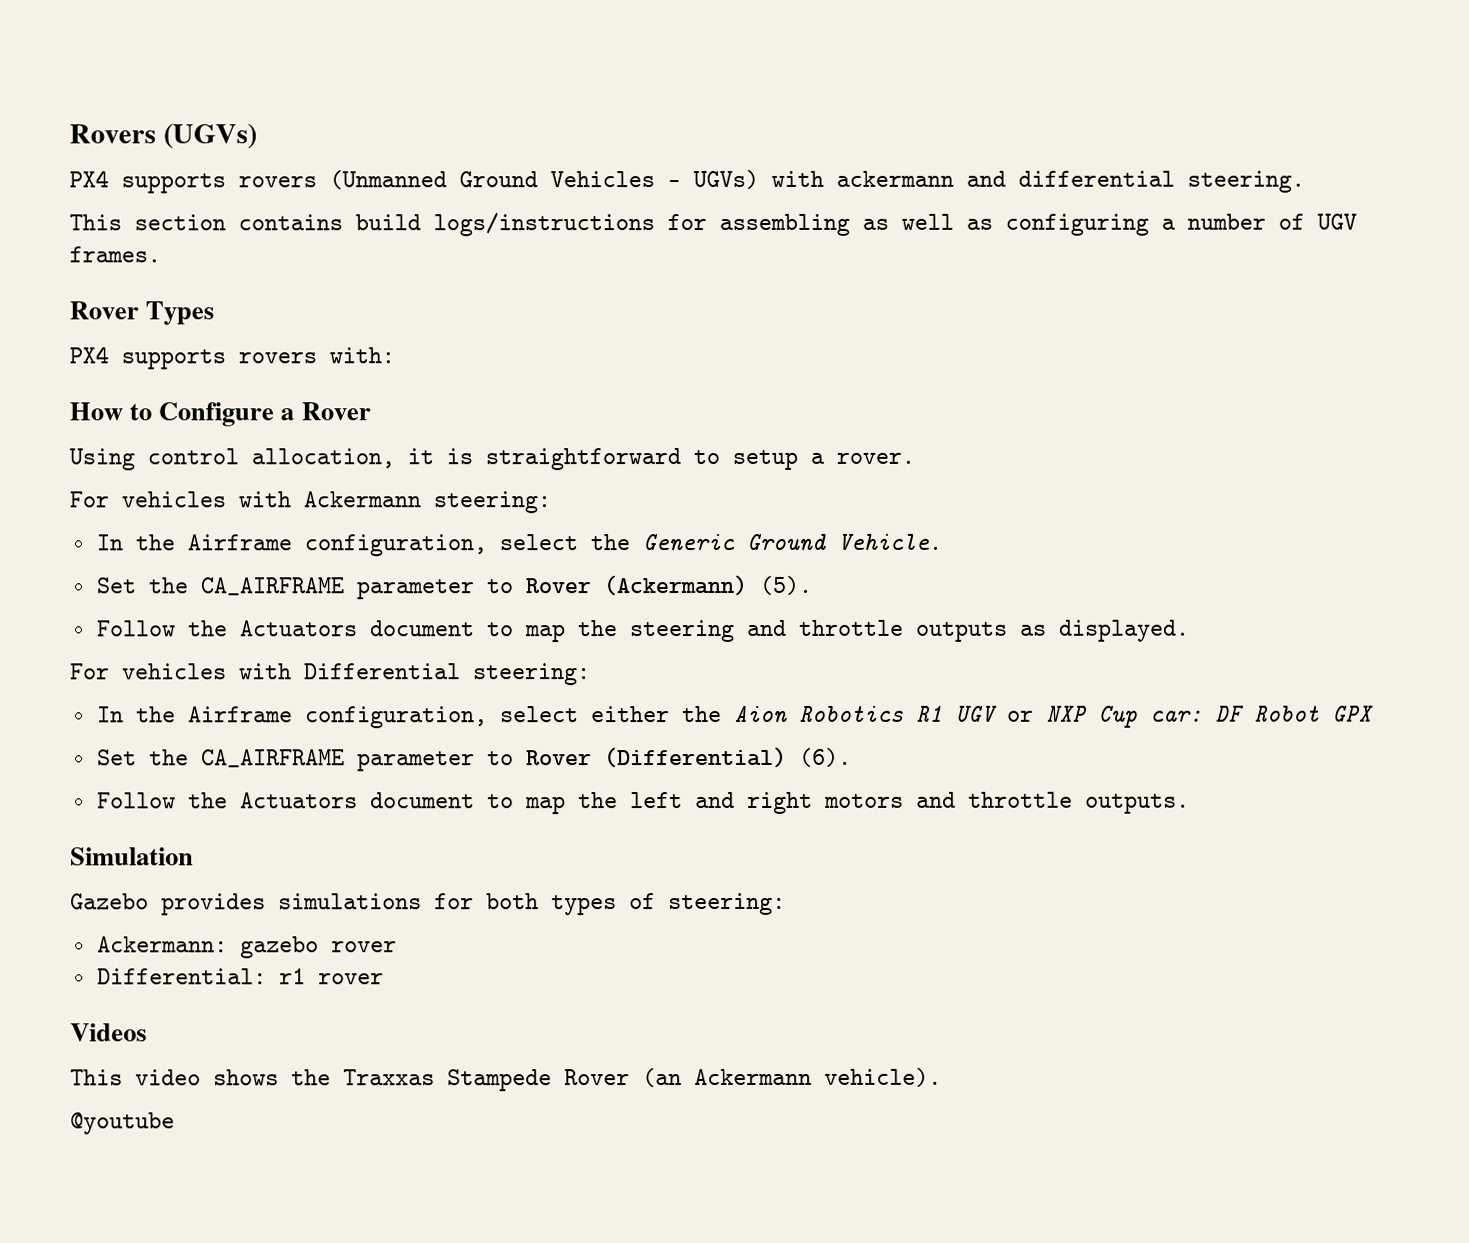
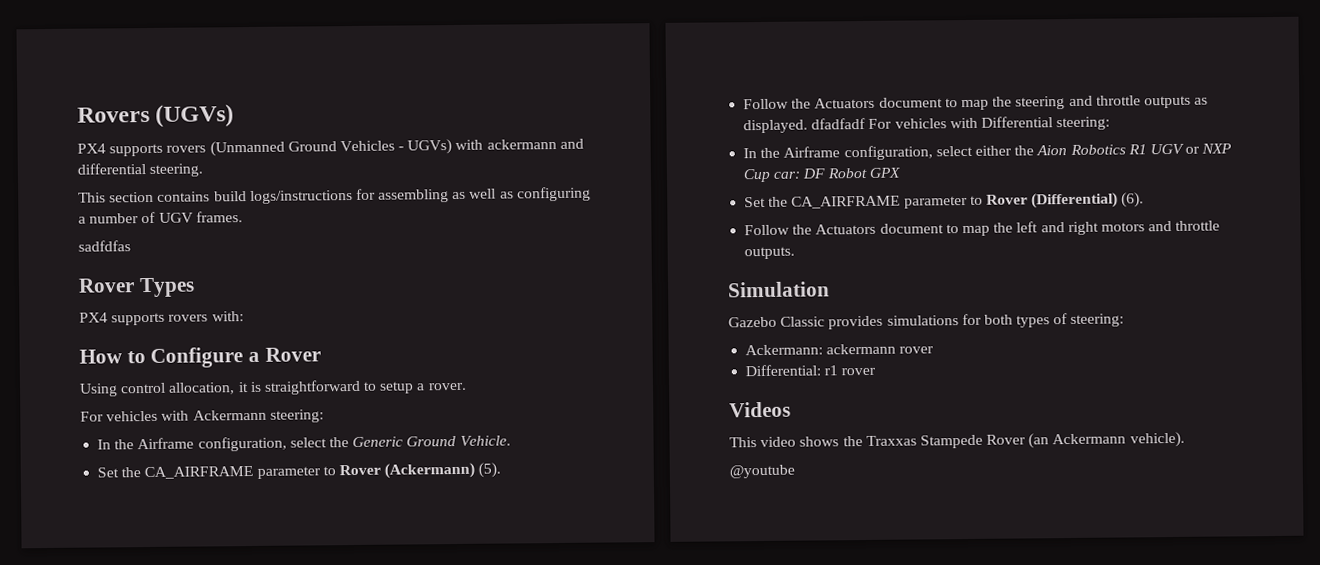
+ sadfdfas
- Follow the Actuators document to map the steering and throttle outputs as displayed.
- For vehicles with Differential steering:
+ Follow the Actuators document to map the steering and throttle outputs as displayed. dfadfadf For vehicles with Differential steering:
- Gazebo provides simulations for both types of steering:
+ Gazebo Classic provides simulations for both types of steering:
- Ackermann: gazebo rover
+ Ackermann: ackermann rover

